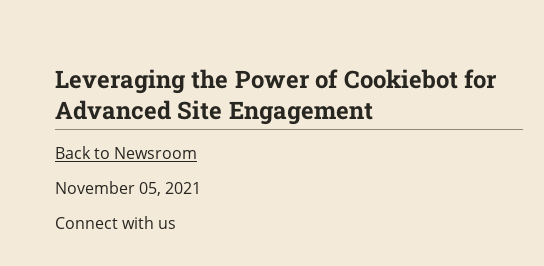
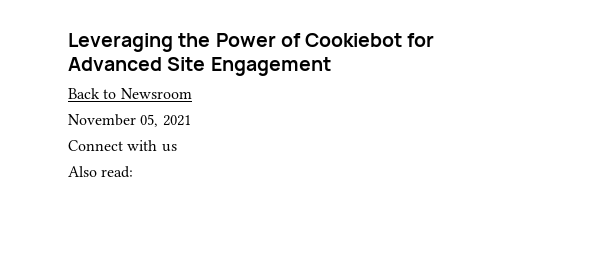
+ Also read:

